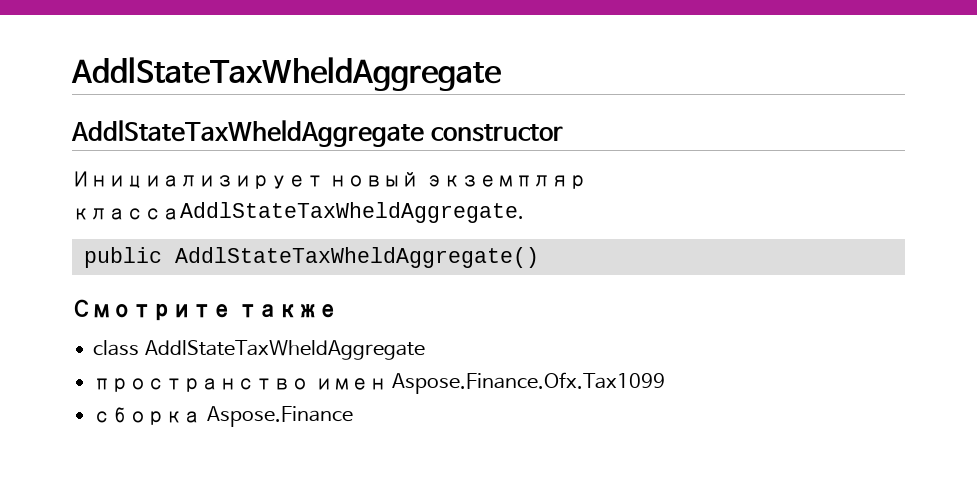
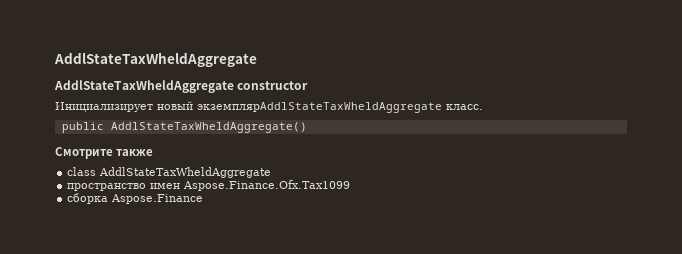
- Инициализирует новый экземпляр классаAddlStateTaxWheldAggregate.
+ Инициализирует новый экземплярAddlStateTaxWheldAggregate класс.

